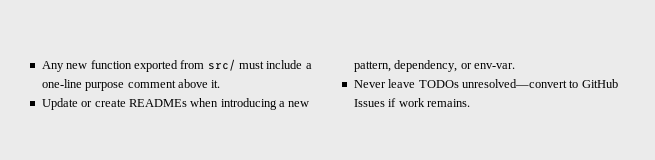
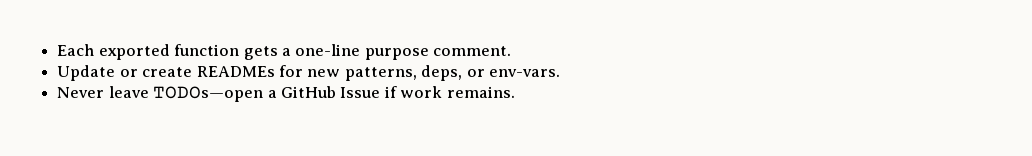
- Any new function exported from src/ must include a one-line purpose comment above it.
- Update or create READMEs when introducing a new pattern, dependency, or env-var.
- Never leave TODOs unresolved—convert to GitHub Issues if work remains.
+ Each exported function gets a one-line purpose comment.
+ Update or create READMEs for new patterns, deps, or env-vars.
+ Never leave TODOs—open a GitHub Issue if work remains.

